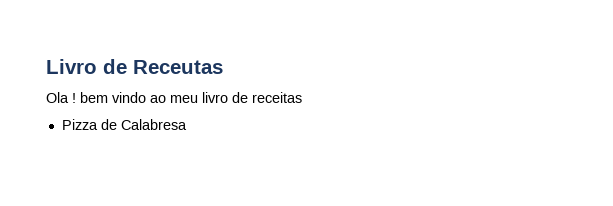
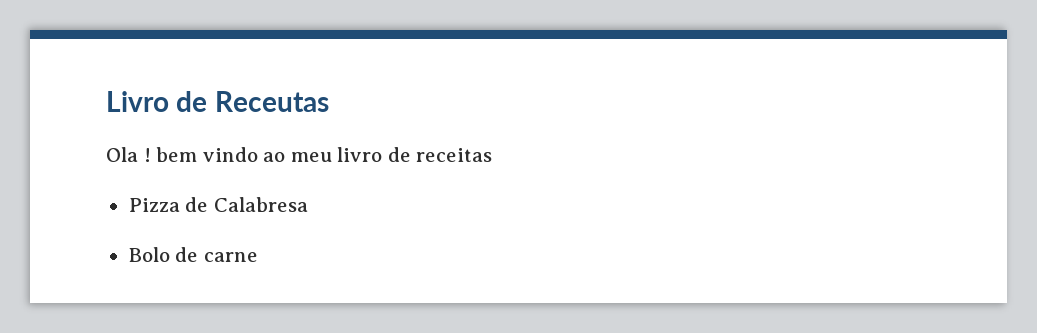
+ Bolo de carne

